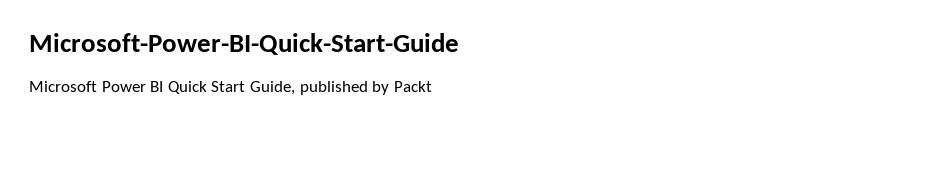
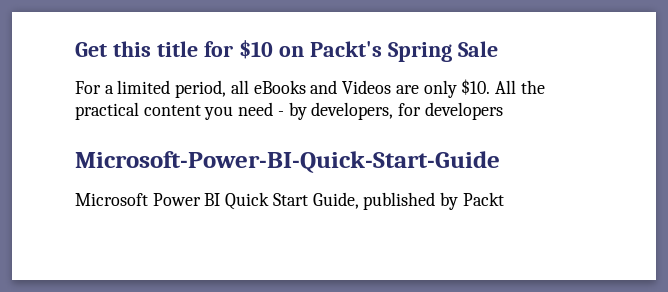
+ Get this title for $10 on Packt's Spring Sale
+ For a limited period, all eBooks and Videos are only $10. All the practical content you need - by developers, for developers

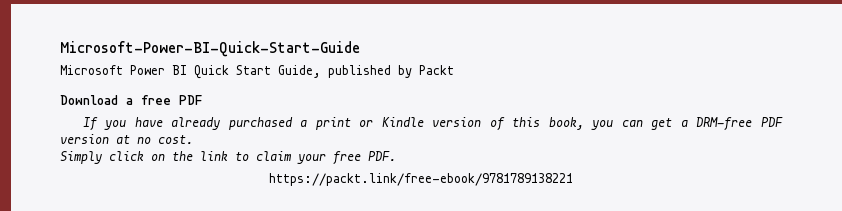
- Get this title for $10 on Packt's Spring Sale
- For a limited period, all eBooks and Videos are only $10. All the practical content you need - by developers, for developers
+ Download a free PDF
+ If you have already purchased a print or Kindle version of this book, you can get a DRM-free PDF version at no cost.
+ Simply click on the link to claim your free PDF.
+ https://packt.link/free-ebook/9781789138221

